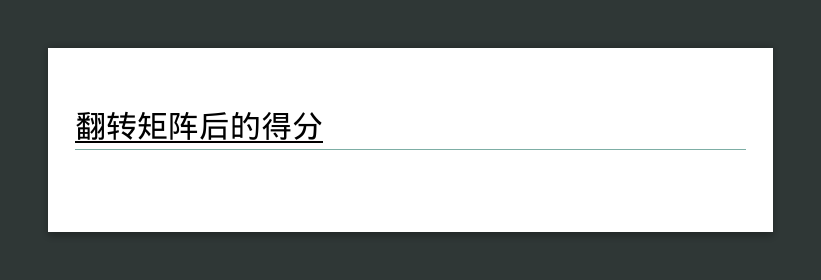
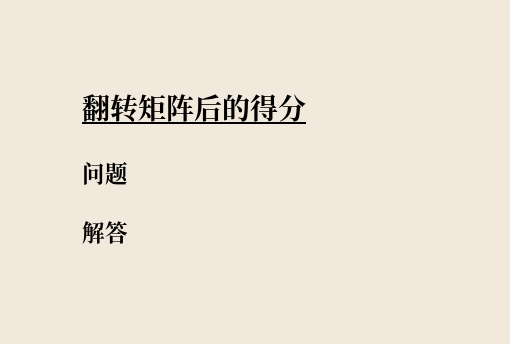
+ 问题
+ 解答

